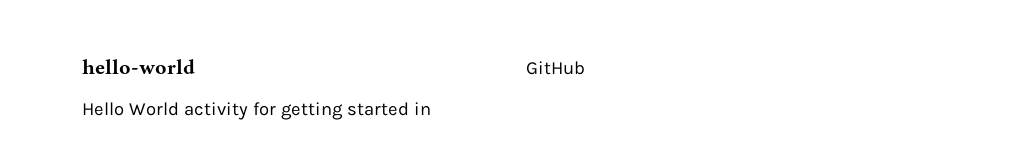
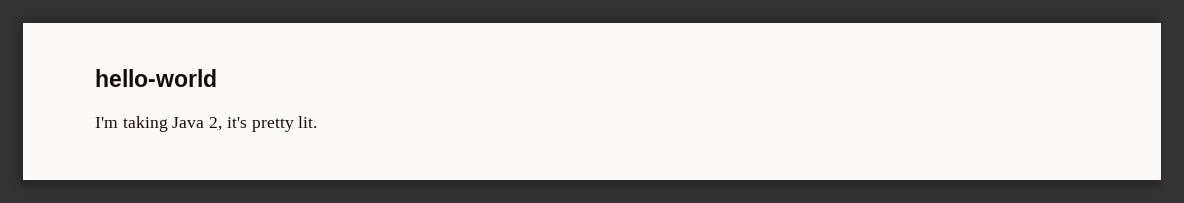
- Hello World activity for getting started in GitHub
+ I'm taking Java 2, it's pretty lit.

